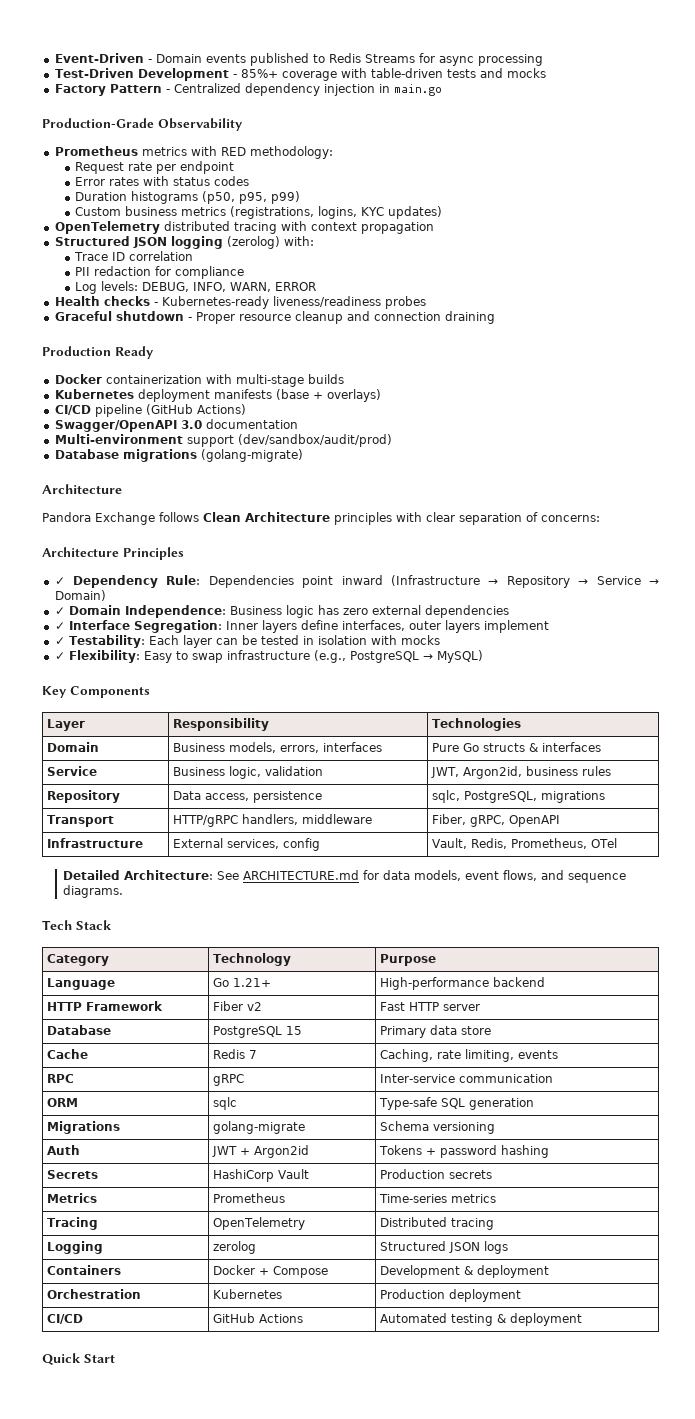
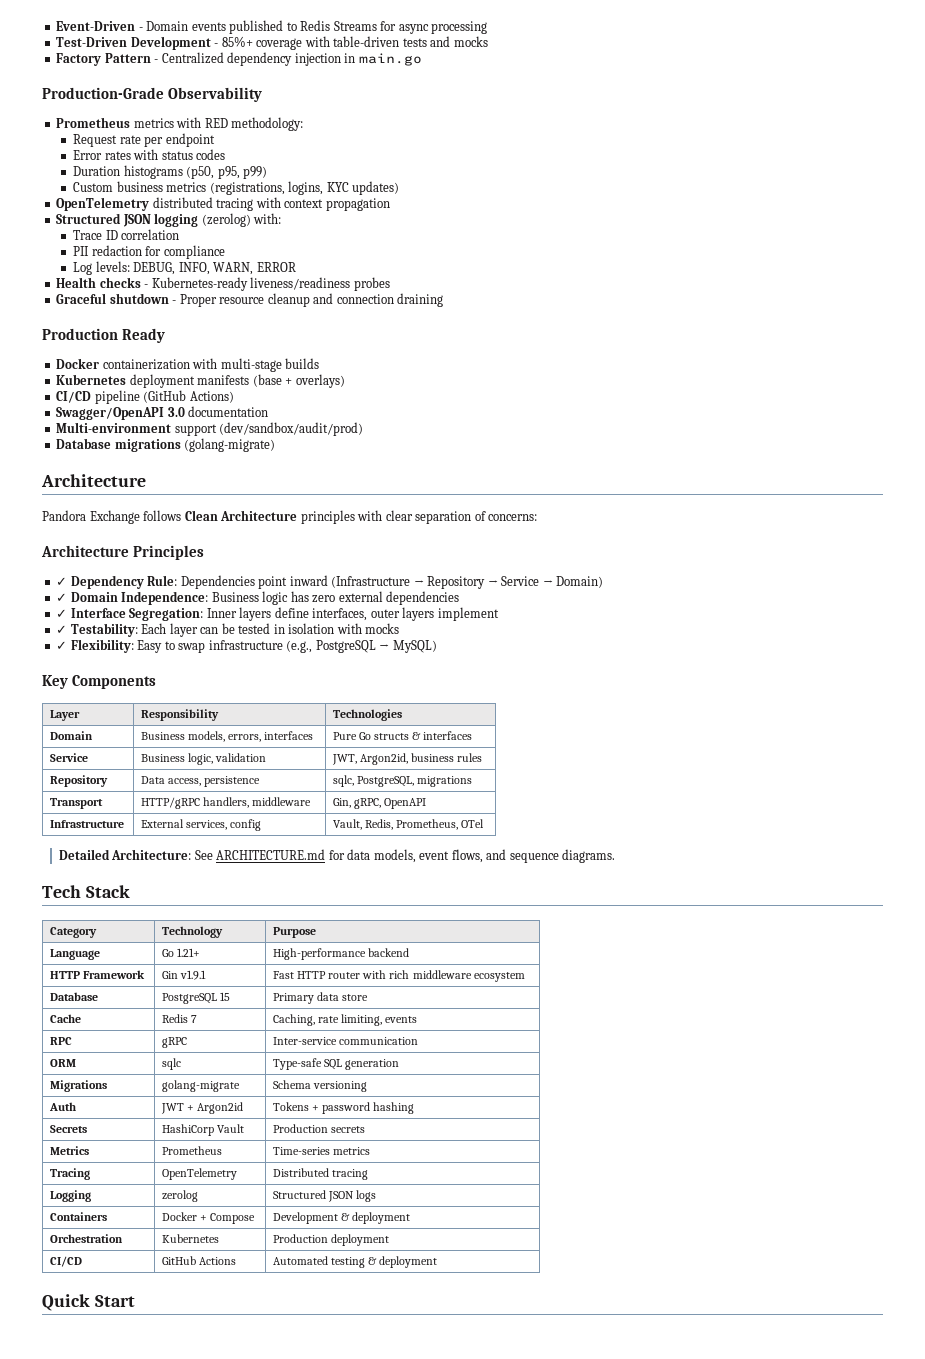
- Transport | HTTP/gRPC handlers, middleware | Fiber, gRPC, OpenAPI
+ Transport | HTTP/gRPC handlers, middleware | Gin, gRPC, OpenAPI
- HTTP Framework | Fiber v2 | Fast HTTP server
+ HTTP Framework | Gin v1.9.1 | Fast HTTP router with rich middleware ecosystem

